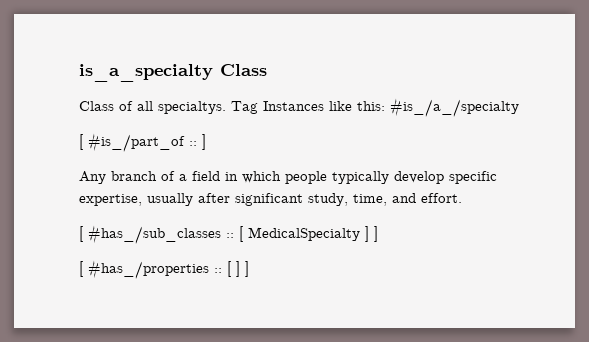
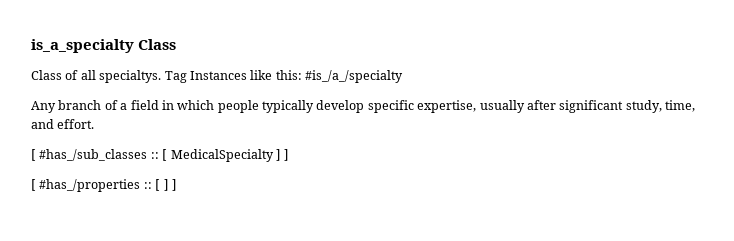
- [ #is_/part_of :: ]

